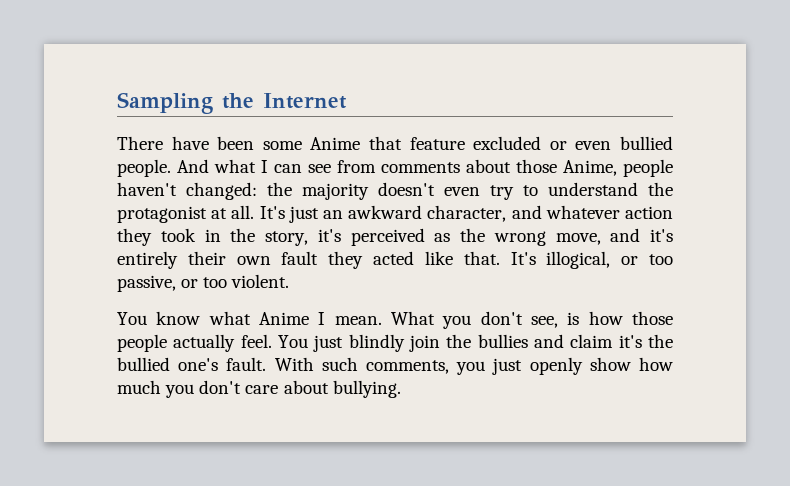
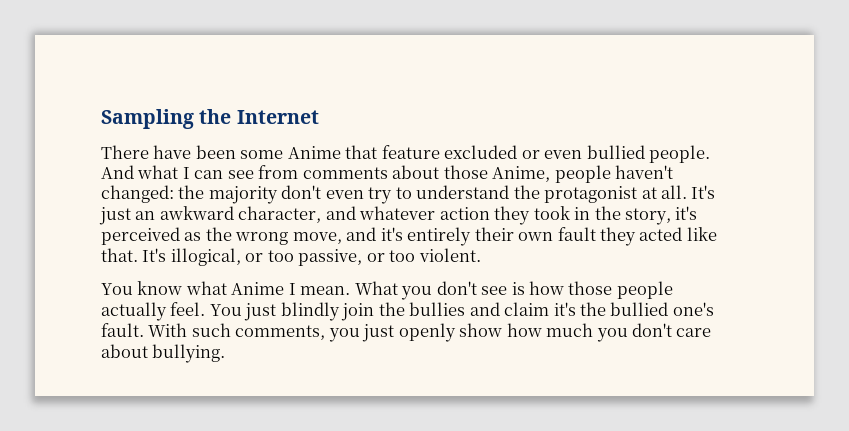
- And what I can see from comments about those Anime, people haven't changed: the majority doesn't even try to understand the protagonist at all.
+ And what I can see from comments about those Anime, people haven't changed: the majority don't even try to understand the protagonist at all.
- What you don't see, is how those people actually feel.
+ What you don't see is how those people actually feel.

